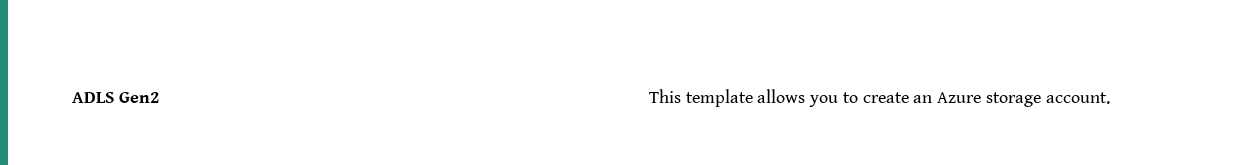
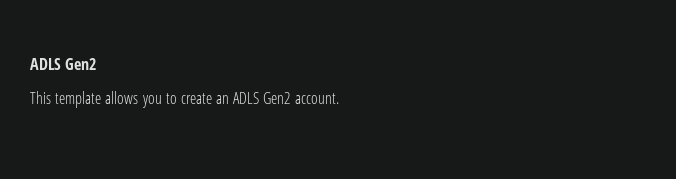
- This template allows you to create an Azure storage account.
+ This template allows you to create an ADLS Gen2 account.

